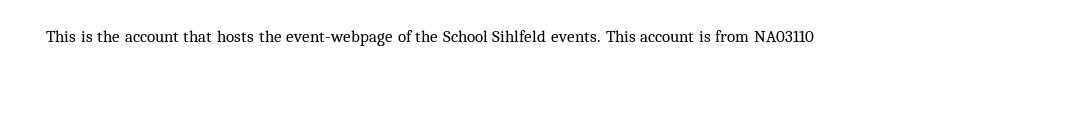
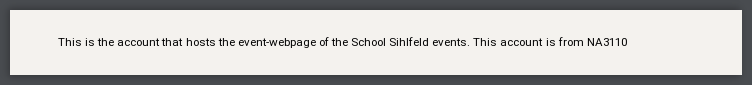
- This account is from NA03110
+ This account is from NA3110

